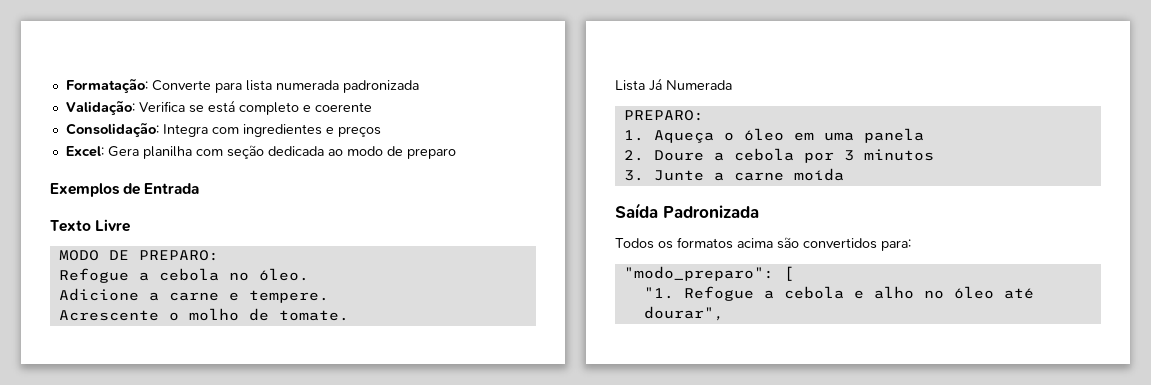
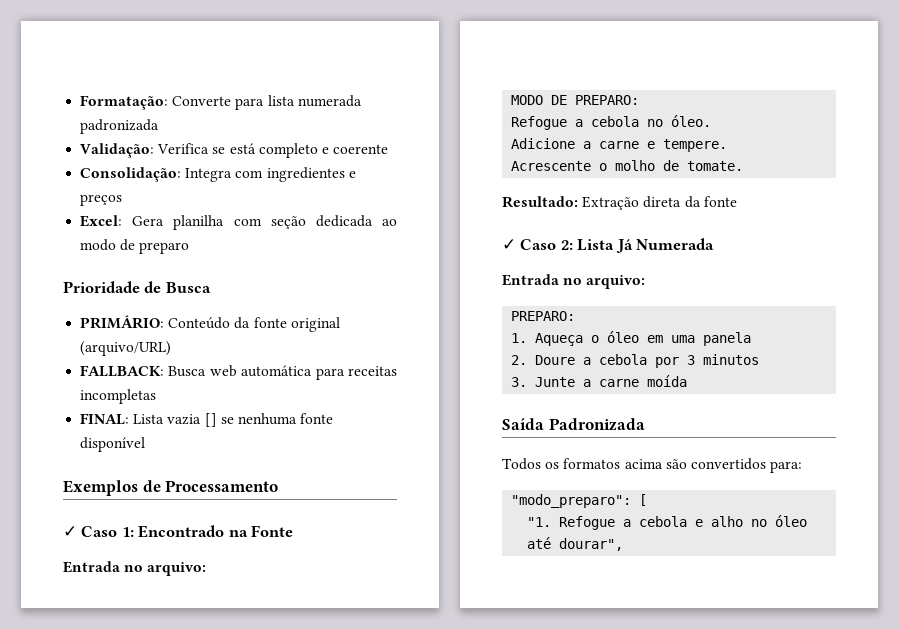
- Exemplos de Entrada
- Texto Livre
+ Prioridade de Busca
+ PRIMÁRIO: Conteúdo da fonte original (arquivo/URL)
+ FALLBACK: Busca web automática para receitas incompletas
+ FINAL: Lista vazia [] se nenhuma fonte disponível
+ Exemplos de Processamento
+ ✓ Caso 1: Encontrado na Fonte
+ Entrada no arquivo:
- Lista Já Numerada
+ Resultado: Extração direta da fonte
+ ✓ Caso 2: Lista Já Numerada
+ Entrada no arquivo:

